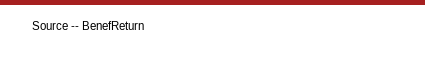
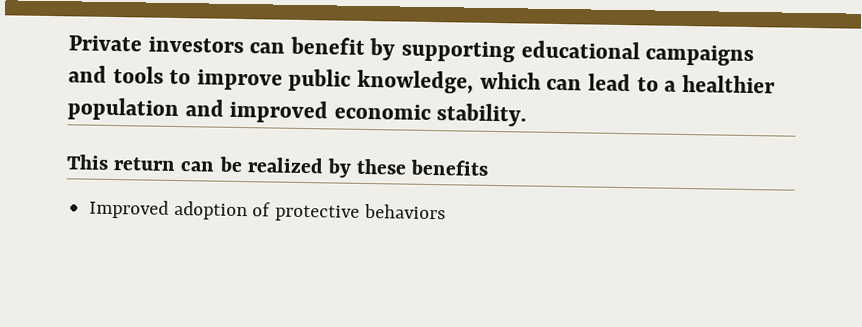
- Source -- BenefReturn
+ Private investors can benefit by supporting educational campaigns and tools to improve public knowledge, which can lead to a healthier population and improved economic stability.
+ This return can be realized by these benefits
+ Improved adoption of protective behaviors

